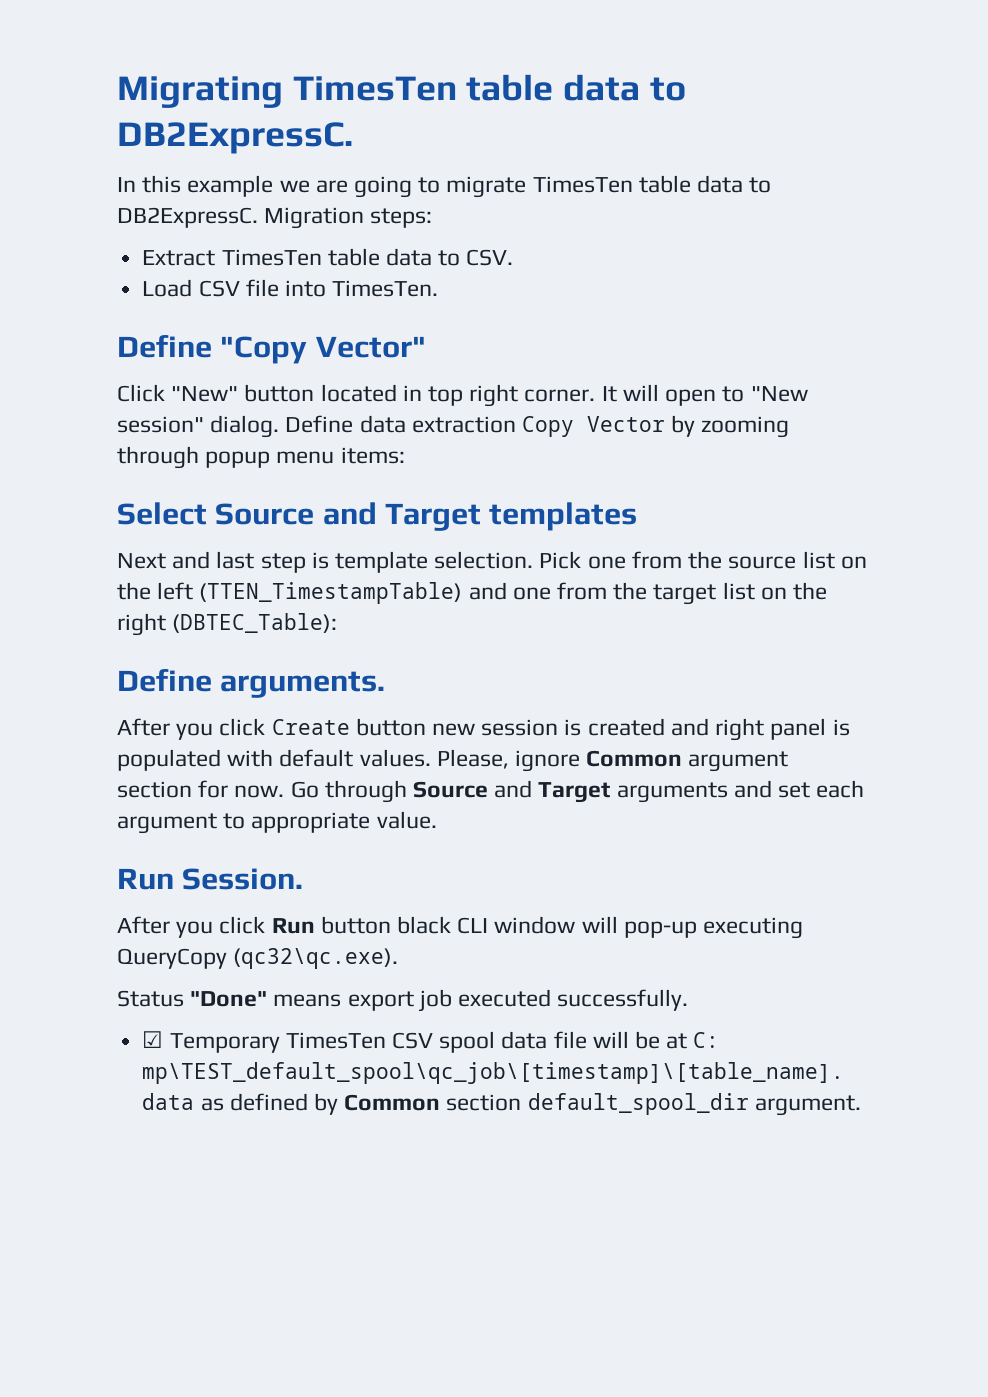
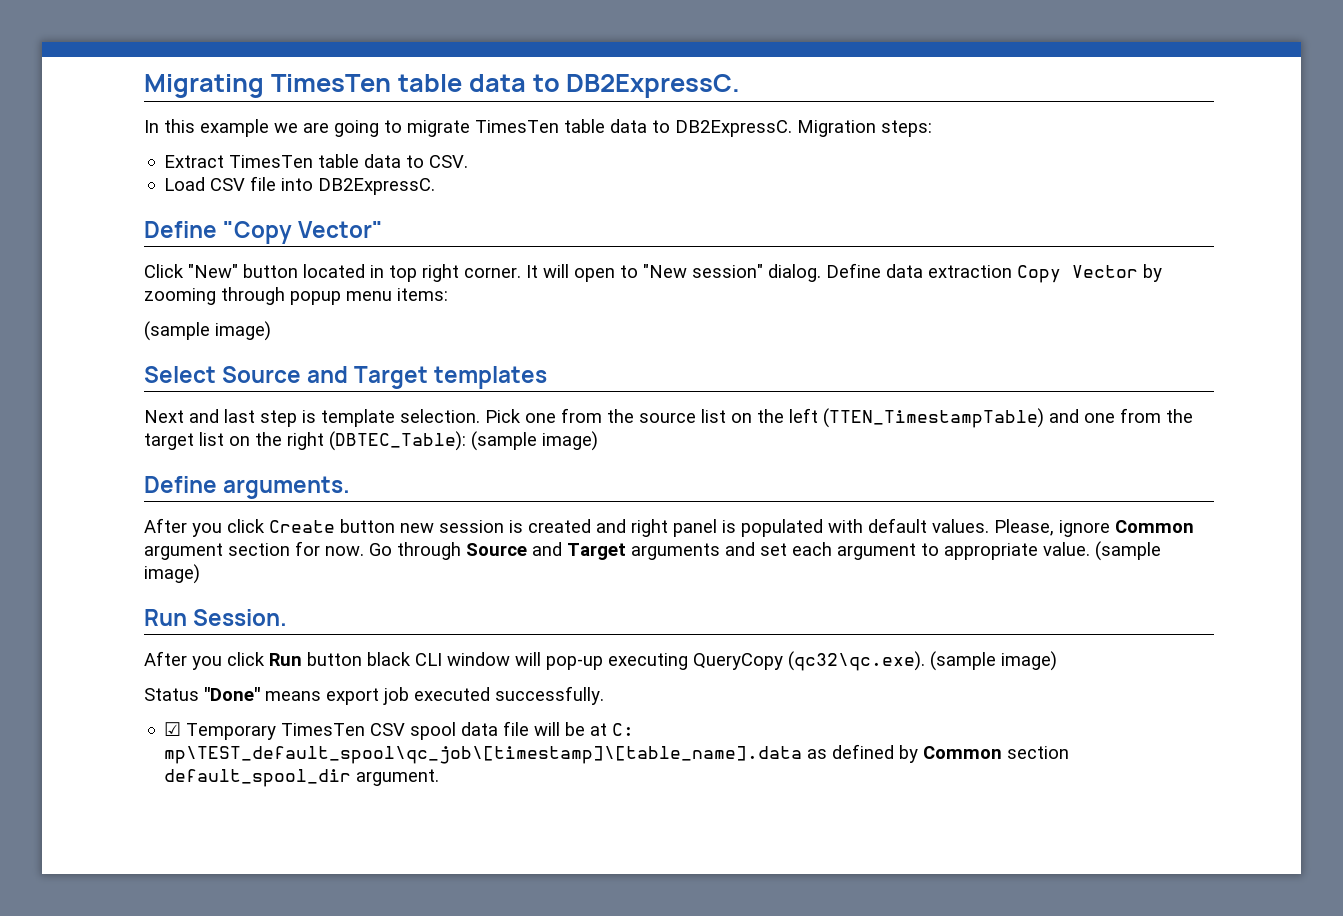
- Load CSV file into TimesTen.
+ Load CSV file into DB2ExpressC.
  Define data extraction Copy Vector by zooming through popup menu items:
+ (sample image)
- Pick one from the source list on the left (TTEN_TimestampTable) and one from the target list on the right (DBTEC_Table):
+ Pick one from the source list on the left (TTEN_TimestampTable) and one from the target list on the right (DBTEC_Table): (sample image)
- Go through Source and Target arguments and set each argument to appropriate value.
+ Go through Source and Target arguments and set each argument to appropriate value. (sample image)
- After you click Run button black CLI window will pop-up executing QueryCopy (qc32\qc.exe).
+ After you click Run button black CLI window will pop-up executing QueryCopy (qc32\qc.exe). (sample image)

